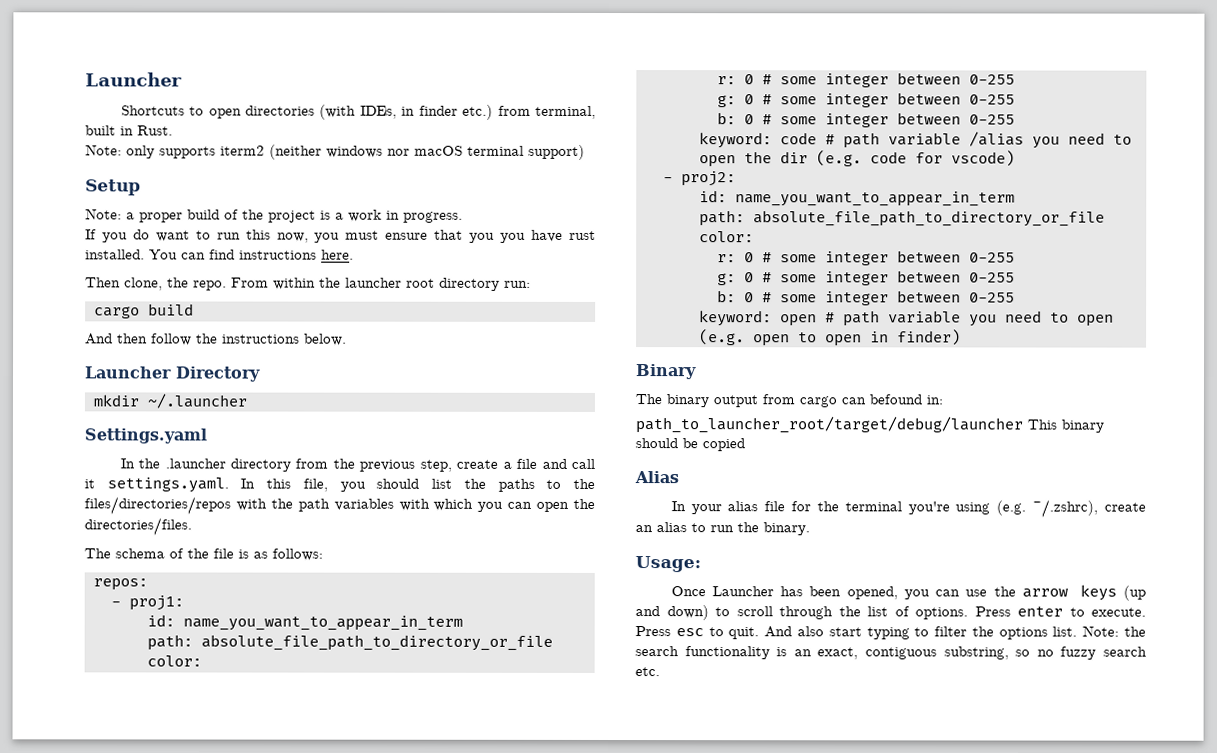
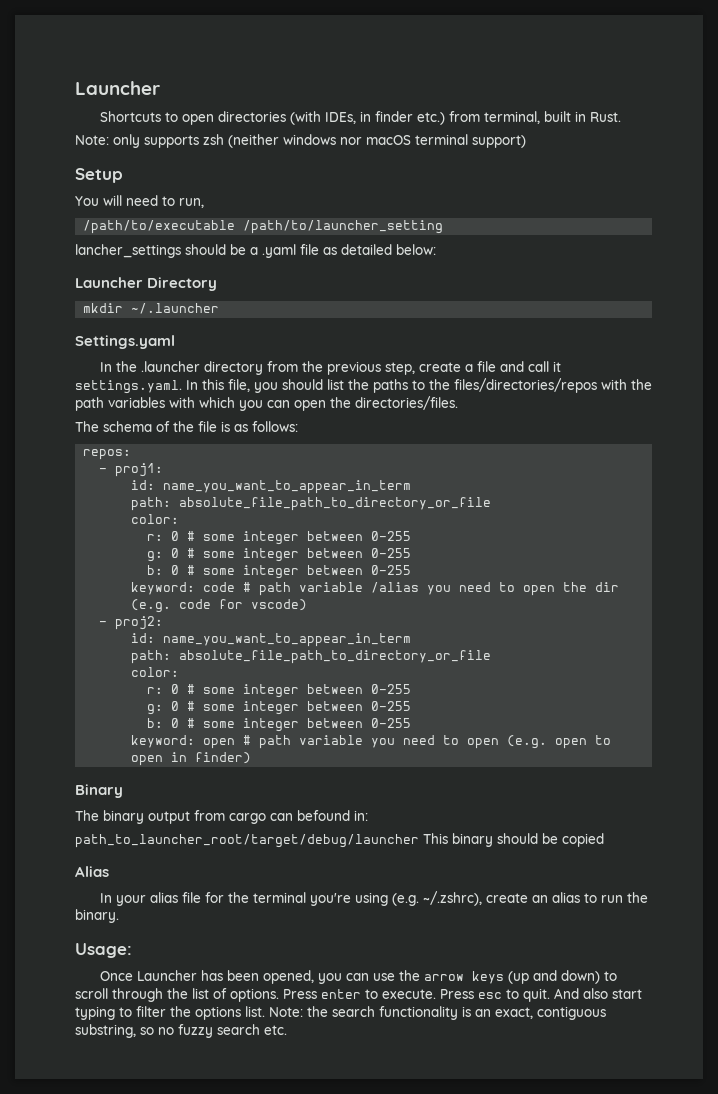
- Note: only supports iterm2 (neither windows nor macOS terminal support)
+ Note: only supports zsh (neither windows nor macOS terminal support)
- Note: a proper build of the project is a work in progress.
- If you do want to run this now, you must ensure that you you have rust installed. You can find instructions here.
- Then clone, the repo. From within the launcher root directory run:
- cargo build
- And then follow the instructions below.
+ You will need to run,
+ /path/to/executable /path/to/launcher_setting
+ lancher_settings should be a .yaml file as detailed below:

